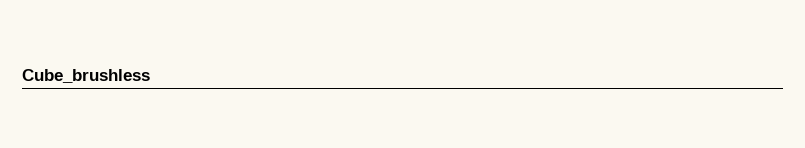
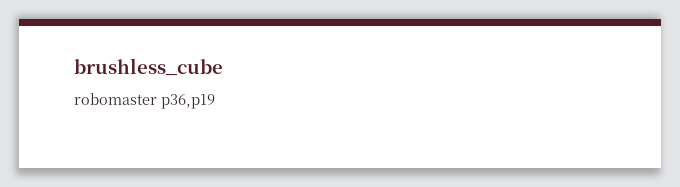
- Cube_brushless
+ brushless_cube
+ robomaster p36,p19

